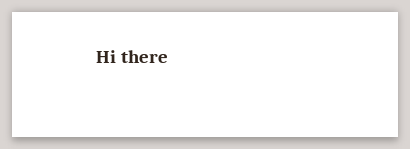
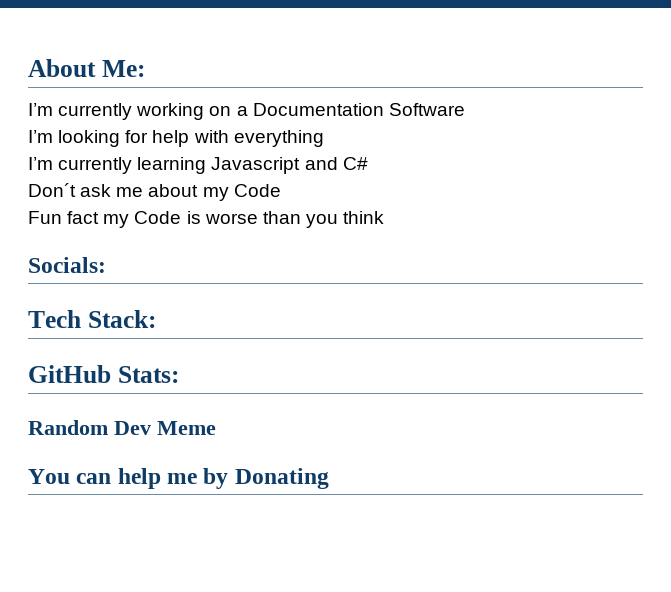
- Hi there
+ About Me:
+ I’m currently working on a Documentation Software
+ I’m looking for help with everything
+ I’m currently learning Javascript and C#
+ Don´t ask me about my Code
+ Fun fact my Code is worse than you think
+ Socials:
+ Tech Stack:
+ GitHub Stats:
+ Random Dev Meme
+ You can help me by Donating

